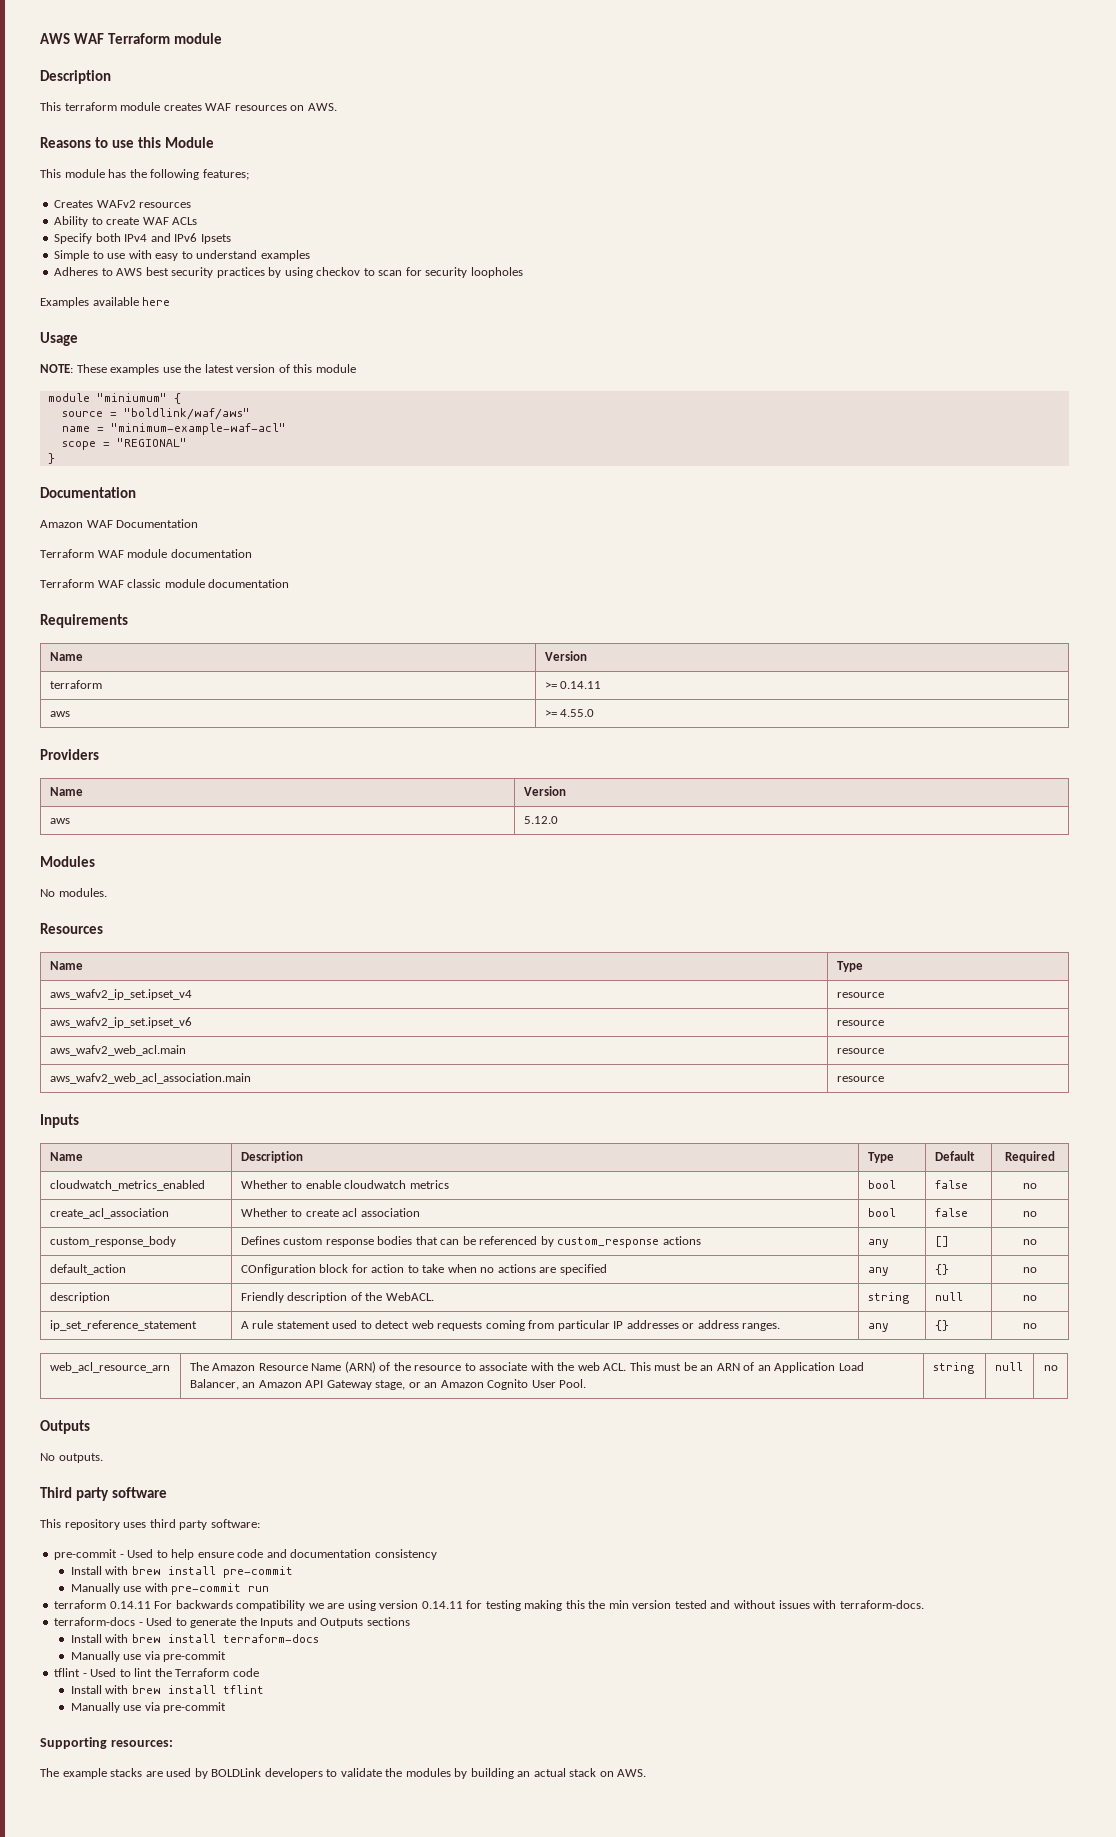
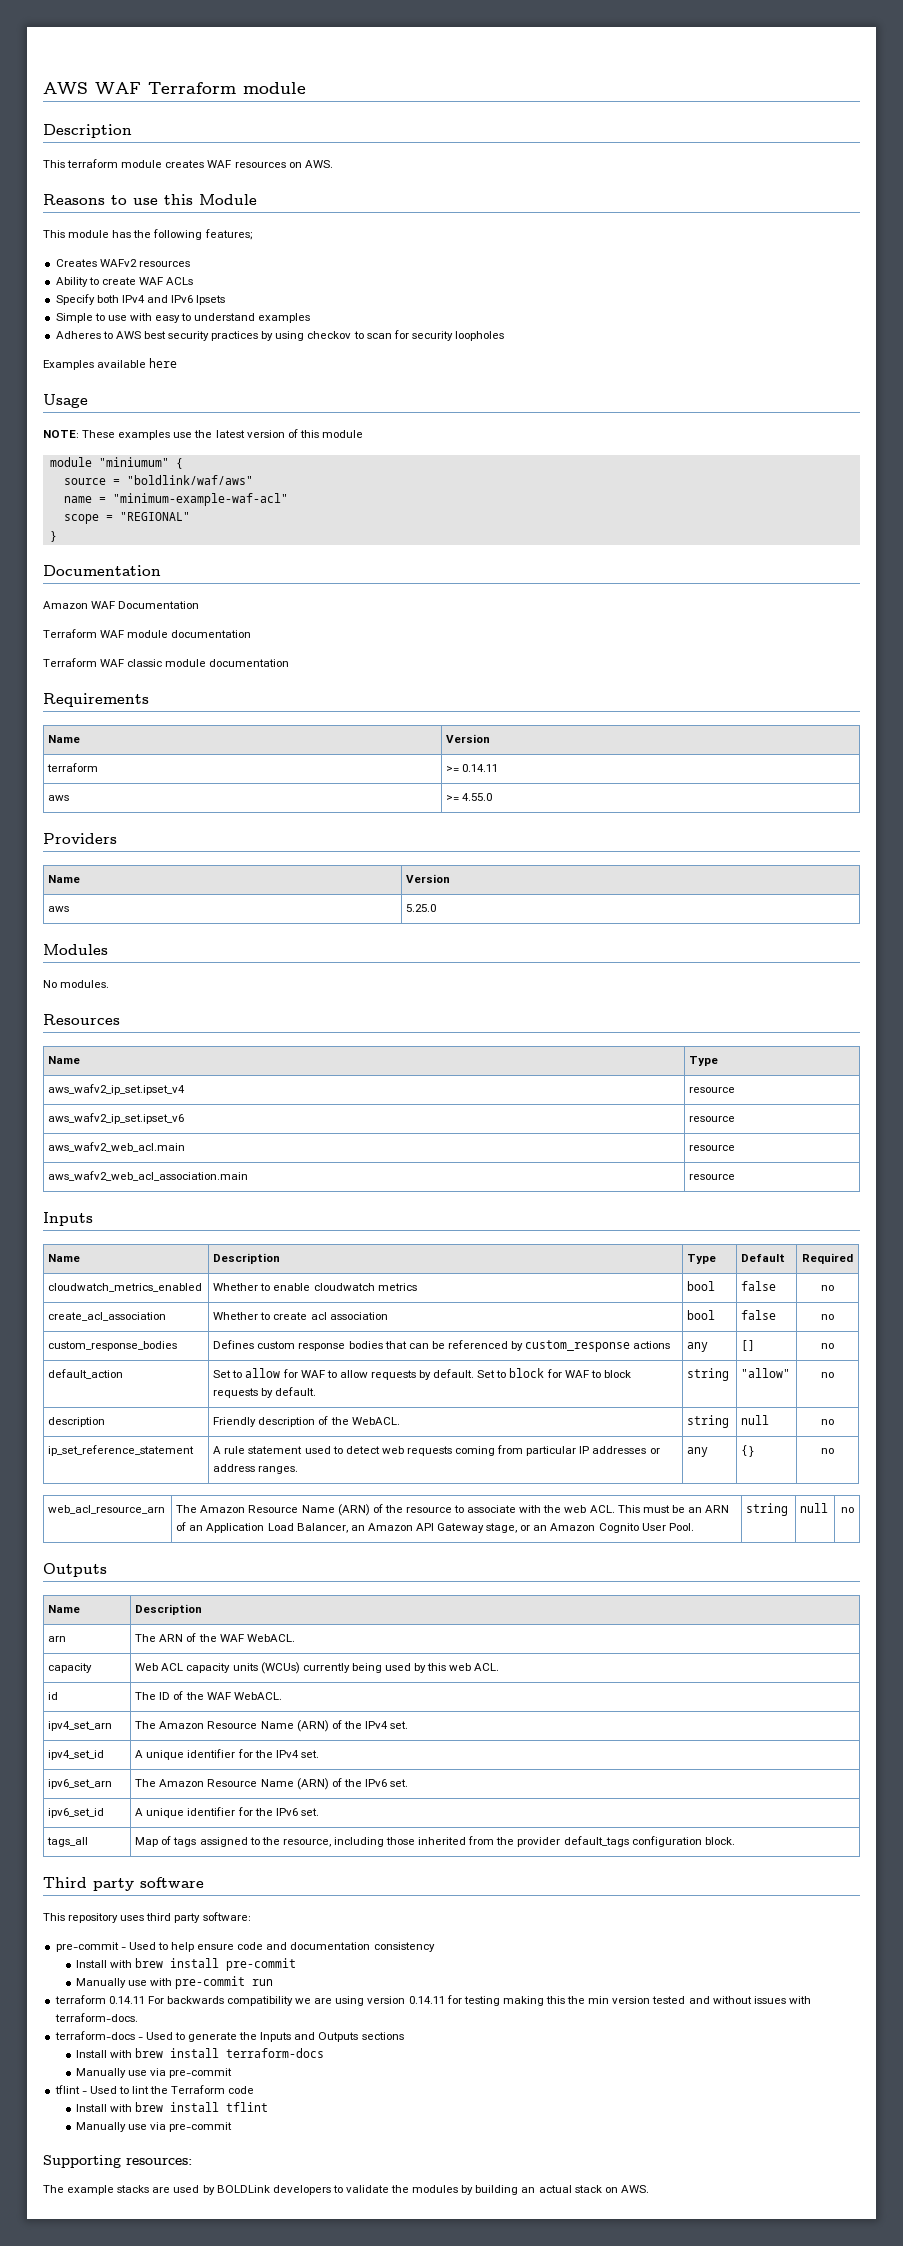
- aws | 5.12.0
+ aws | 5.25.0
- custom_response_body | Defines custom response bodies that can be referenced by custom_response actions | any | [] | no
+ custom_response_bodies | Defines custom response bodies that can be referenced by custom_response actions | any | [] | no
- default_action | COnfiguration block for action to take when no actions are specified | any | {} | no
+ default_action | Set to allow for WAF to allow requests by default. Set to block for WAF to block requests by default. | string | "allow" | no
  web_acl_resource_arn | The Amazon Resource Name (ARN) of the resource to associate with the web ACL. This must be an ARN of an Application Load Balancer, an Amazon API Gateway stage, or an Amazon Cognito User Pool. | string | null | no
  Outputs
- No outputs.
+ Name | Description
+ arn | The ARN of the WAF WebACL.
+ capacity | Web ACL capacity units (WCUs) currently being used by this web ACL.
+ id | The ID of the WAF WebACL.
+ ipv4_set_arn | The Amazon Resource Name (ARN) of the IPv4 set.
+ ipv4_set_id | A unique identifier for the IPv4 set.
+ ipv6_set_arn | The Amazon Resource Name (ARN) of the IPv6 set.
+ ipv6_set_id | A unique identifier for the IPv6 set.
+ tags_all | Map of tags assigned to the resource, including those inherited from the provider default_tags configuration block.

